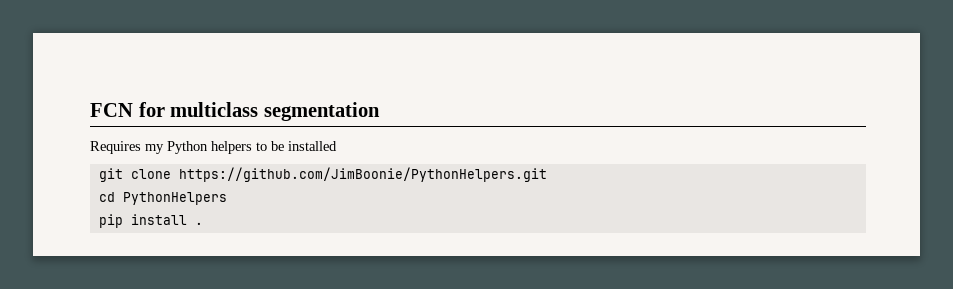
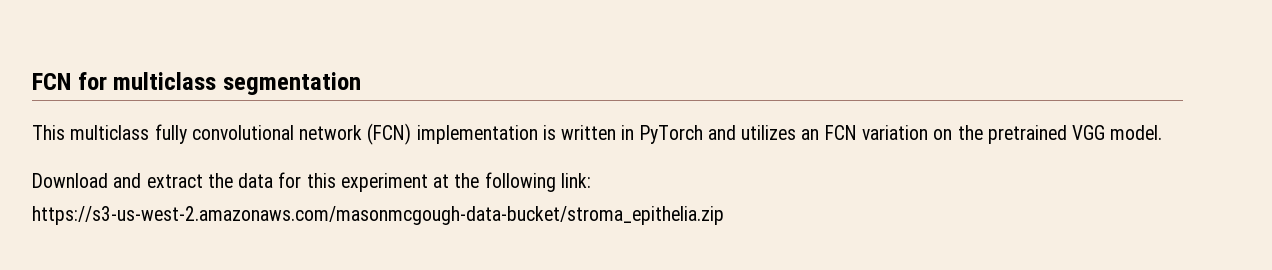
- Requires my Python helpers to be installed
- git clone https://github.com/JimBoonie/PythonHelpers.git
- cd PythonHelpers
- pip install .
+ This multiclass fully convolutional network (FCN) implementation is written in PyTorch and utilizes an FCN variation on the pretrained VGG model.
+ Download and extract the data for this experiment at the following link: https://s3-us-west-2.amazonaws.com/masonmcgough-data-bucket/stroma_epithelia.zip

